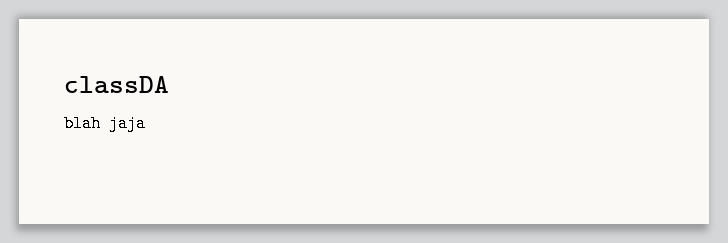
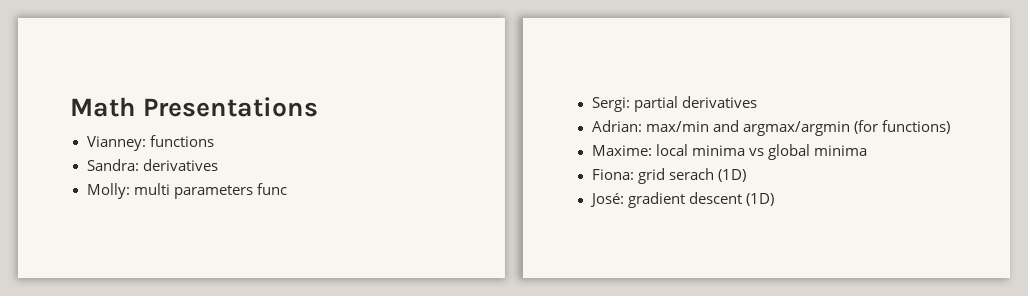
- classDA
- blah jaja
+ Math Presentations
+ Vianney: functions
+ Sandra: derivatives
+ Molly: multi parameters func
+ Sergi: partial derivatives
+ Adrian: max/min and argmax/argmin (for functions)
+ Maxime: local minima vs global minima
+ Fiona: grid serach (1D)
+ José: gradient descent (1D)

